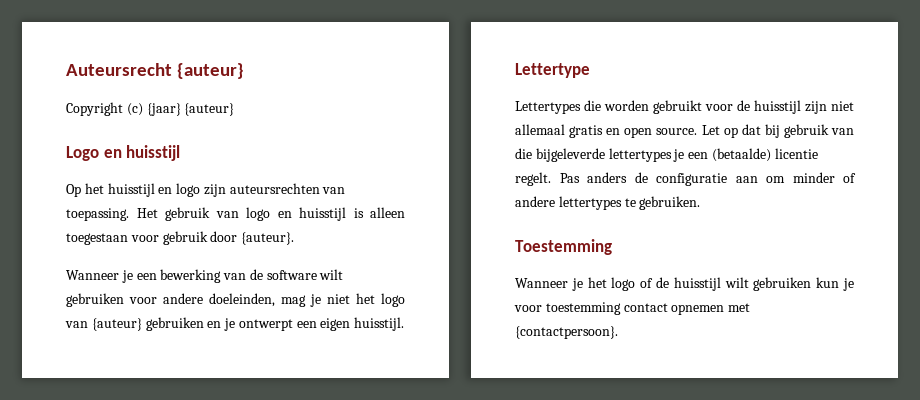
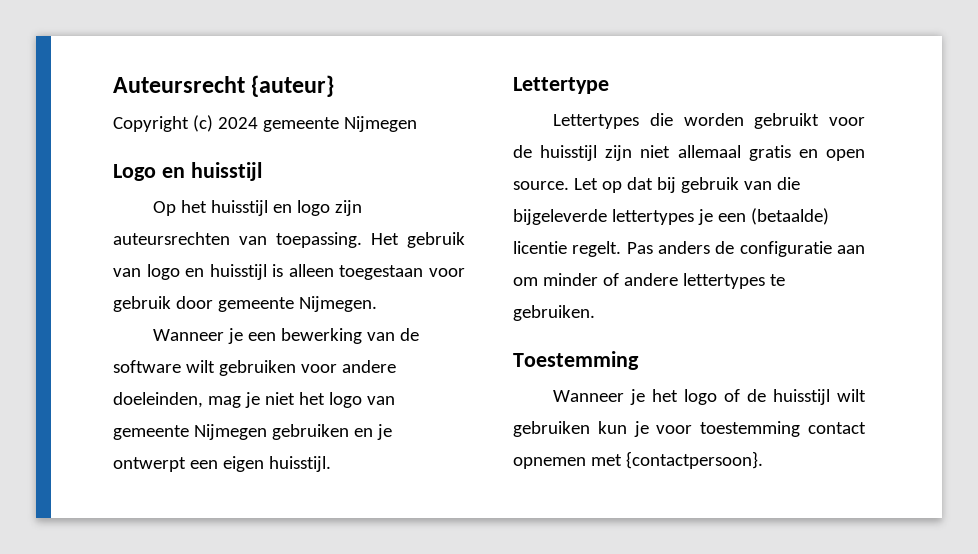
- Copyright (c) {jaar} {auteur}
+ Copyright (c) 2024 gemeente Nijmegen
- Het gebruik van logo en huisstijl is alleen toegestaan voor gebruik door {auteur}.
+ Het gebruik van logo en huisstijl is alleen toegestaan voor gebruik door gemeente Nijmegen.
- Wanneer je een bewerking van de software wilt gebruiken voor andere doeleinden, mag je niet het logo van {auteur} gebruiken en je ontwerpt een eigen huisstijl.
+ Wanneer je een bewerking van de software wilt gebruiken voor andere doeleinden, mag je niet het logo van gemeente Nijmegen gebruiken en je ontwerpt een eigen huisstijl.

